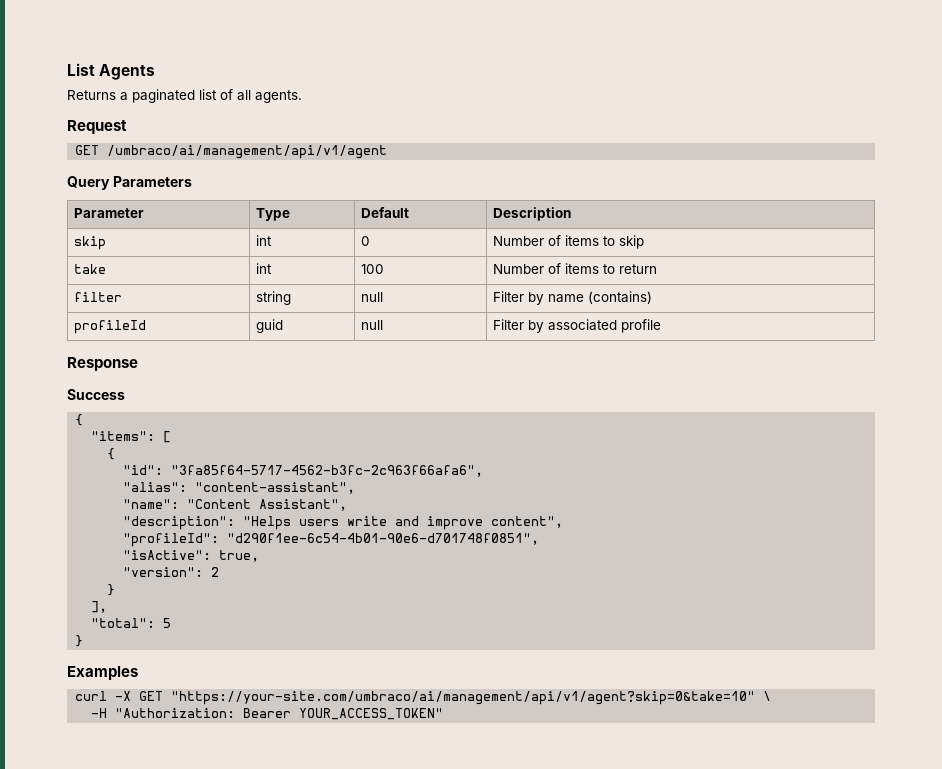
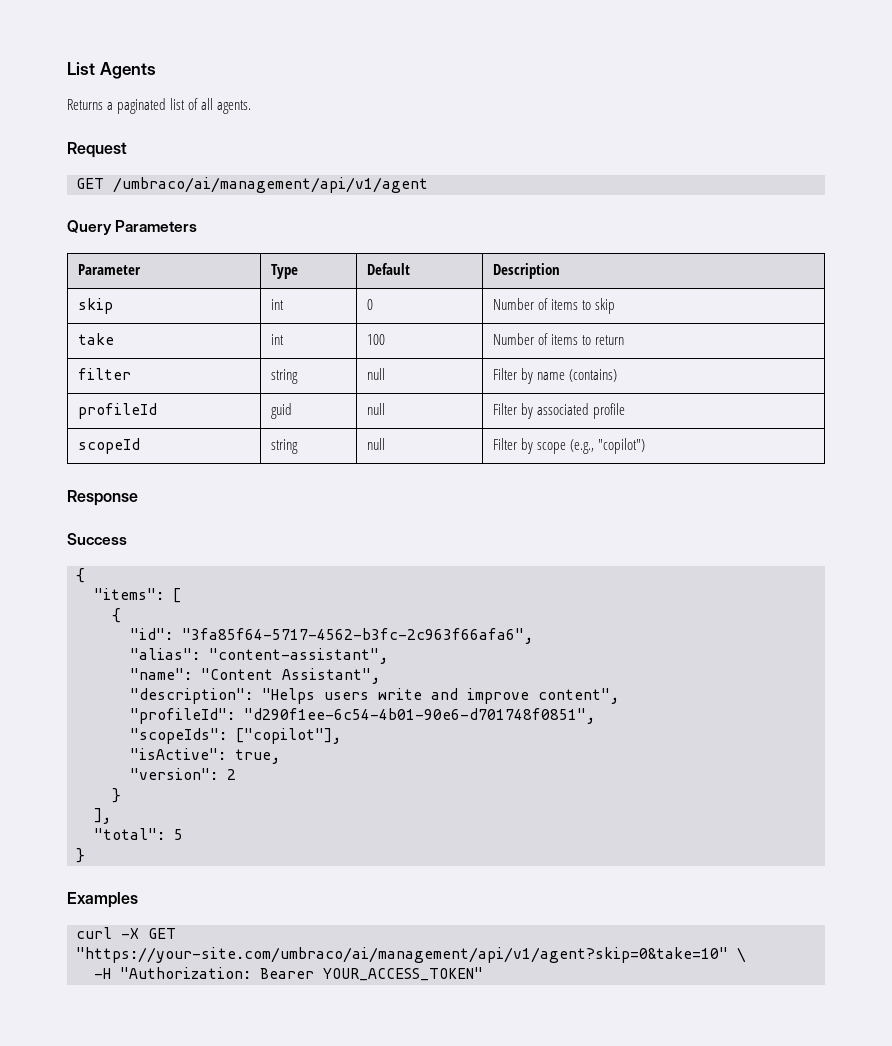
+ scopeId | string | null | Filter by scope (e.g., "copilot")
+ "scopeIds": ["copilot"],

